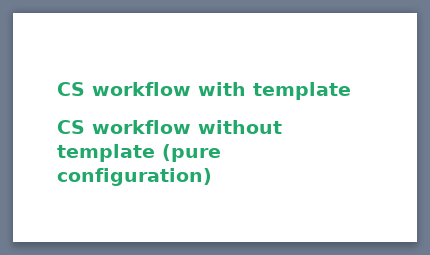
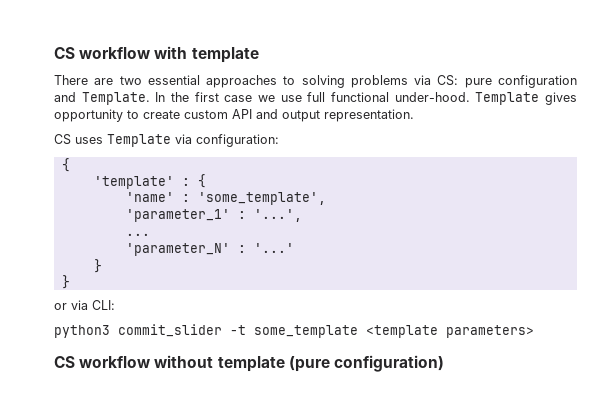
+ There are two essential approaches to solving problems via CS: pure configuration and Template. In the first case we use full functional under-hood. Template gives opportunity to create custom API and output representation.
+ CS uses Template via configuration:
+ {
+ 'template' : {
+ 'name' : 'some_template',
+ 'parameter_1' : '...',
+ ...
+ 'parameter_N' : '...'
+ }
+ }
+ or via CLI:
+ python3 commit_slider -t some_template <template parameters>

